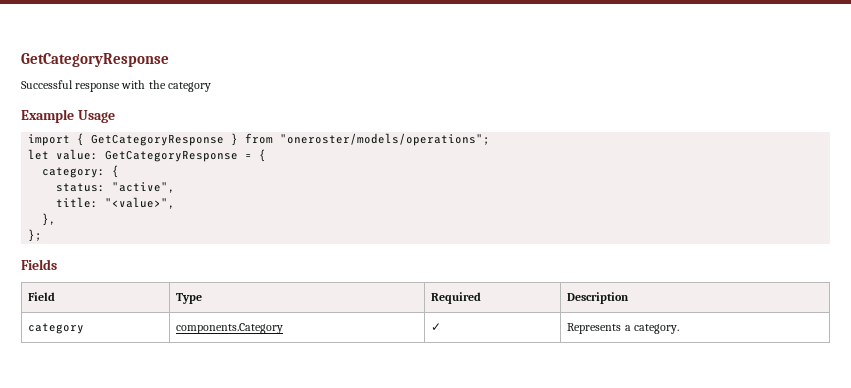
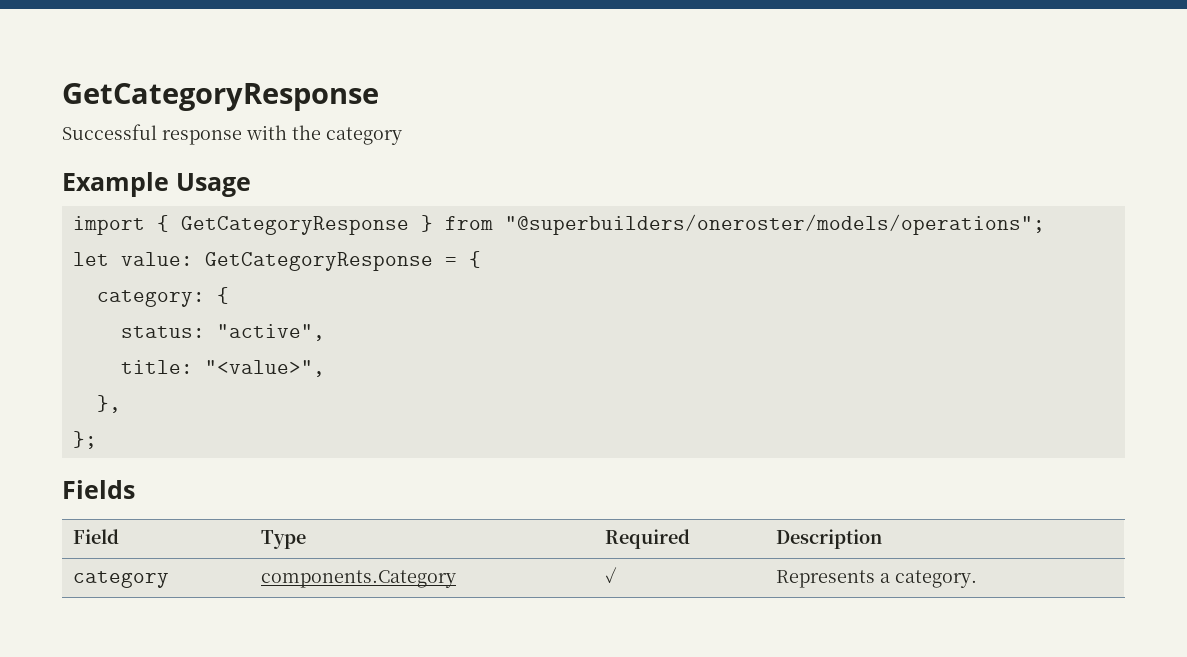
- import { GetCategoryResponse } from "oneroster/models/operations";
+ import { GetCategoryResponse } from "@superbuilders/oneroster/models/operations";

